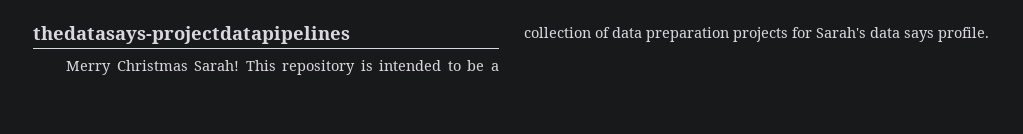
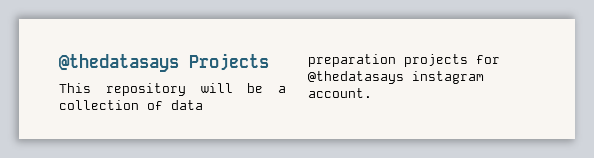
- thedatasays-projectdatapipelines
- Merry Christmas Sarah! This repository is intended to be a collection of data preparation projects for Sarah's data says profile.
+ @thedatasays Projects
+ This repository will be a collection of data preparation projects for @thedatasays instagram account.

